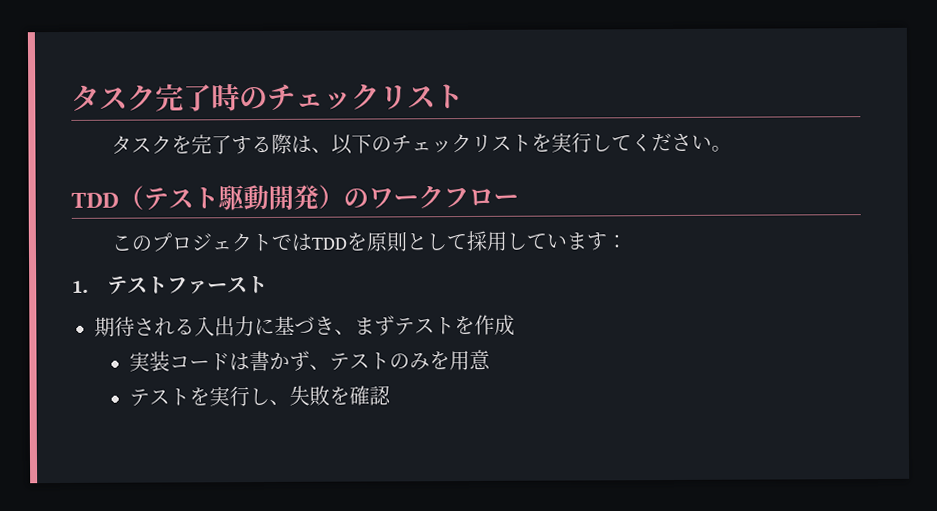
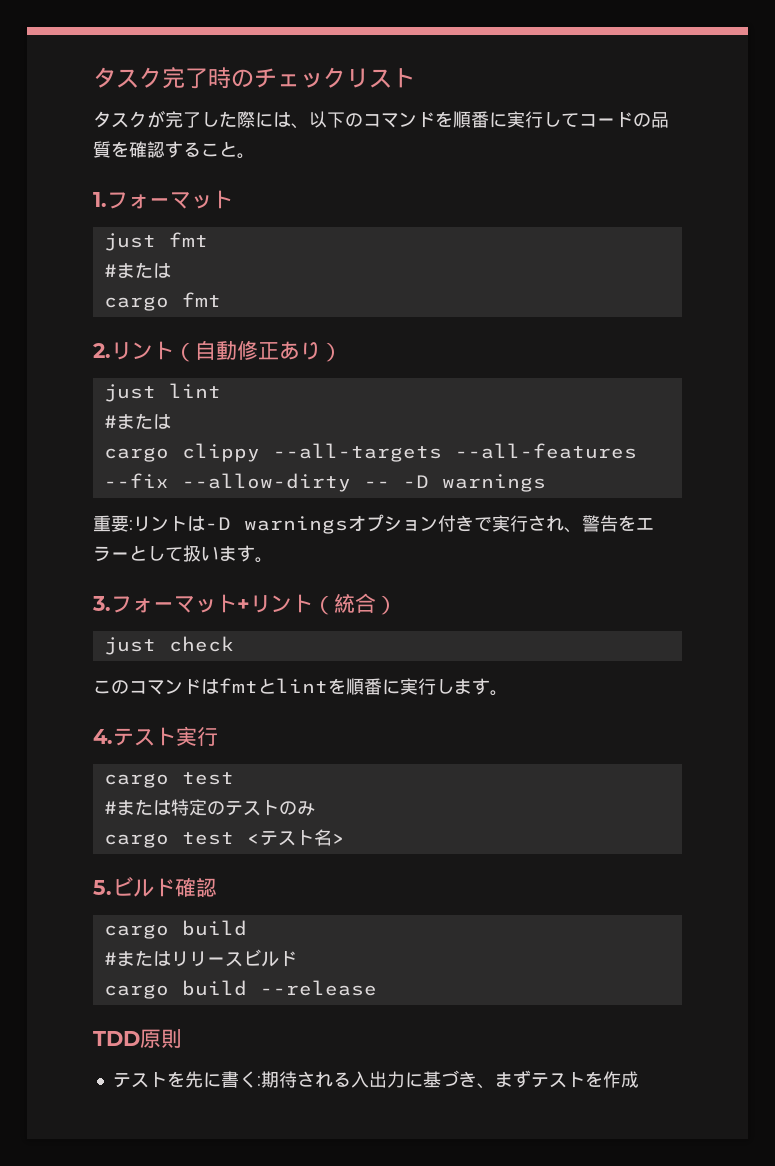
- タスクを完了する際は、以下のチェックリストを実行してください。
- TDD（テスト駆動開発）のワークフロー
- このプロジェクトではTDDを原則として採用しています：
- 1.テストファースト
- 期待される入出力に基づき、まずテストを作成
+ タスクが完了した際には、以下のコマンドを順番に実行してコードの品質を確認すること。
+ 1.フォーマット
+ just fmt
+ #または
+ cargo fmt
+ 2.リント（自動修正あり）
+ just lint
+ #または
+ cargo clippy --all-targets --all-features --fix --allow-dirty -- -D warnings
+ 重要:リントは-D warningsオプション付きで実行され、警告をエラーとして扱います。
+ 3.フォーマット+リント（統合）
+ just check
+ このコマンドはfmtとlintを順番に実行します。
+ 4.テスト実行
+ cargo test
+ #または特定のテストのみ
+ cargo test <テスト名>
+ 5.ビルド確認
+ cargo build
+ #またはリリースビルド
+ cargo build --release
+ TDD原則
+ テストを先に書く:期待される入出力に基づき、まずテストを作成
- 実装コードは書かず、テストのみを用意
- テストを実行し、失敗を確認

